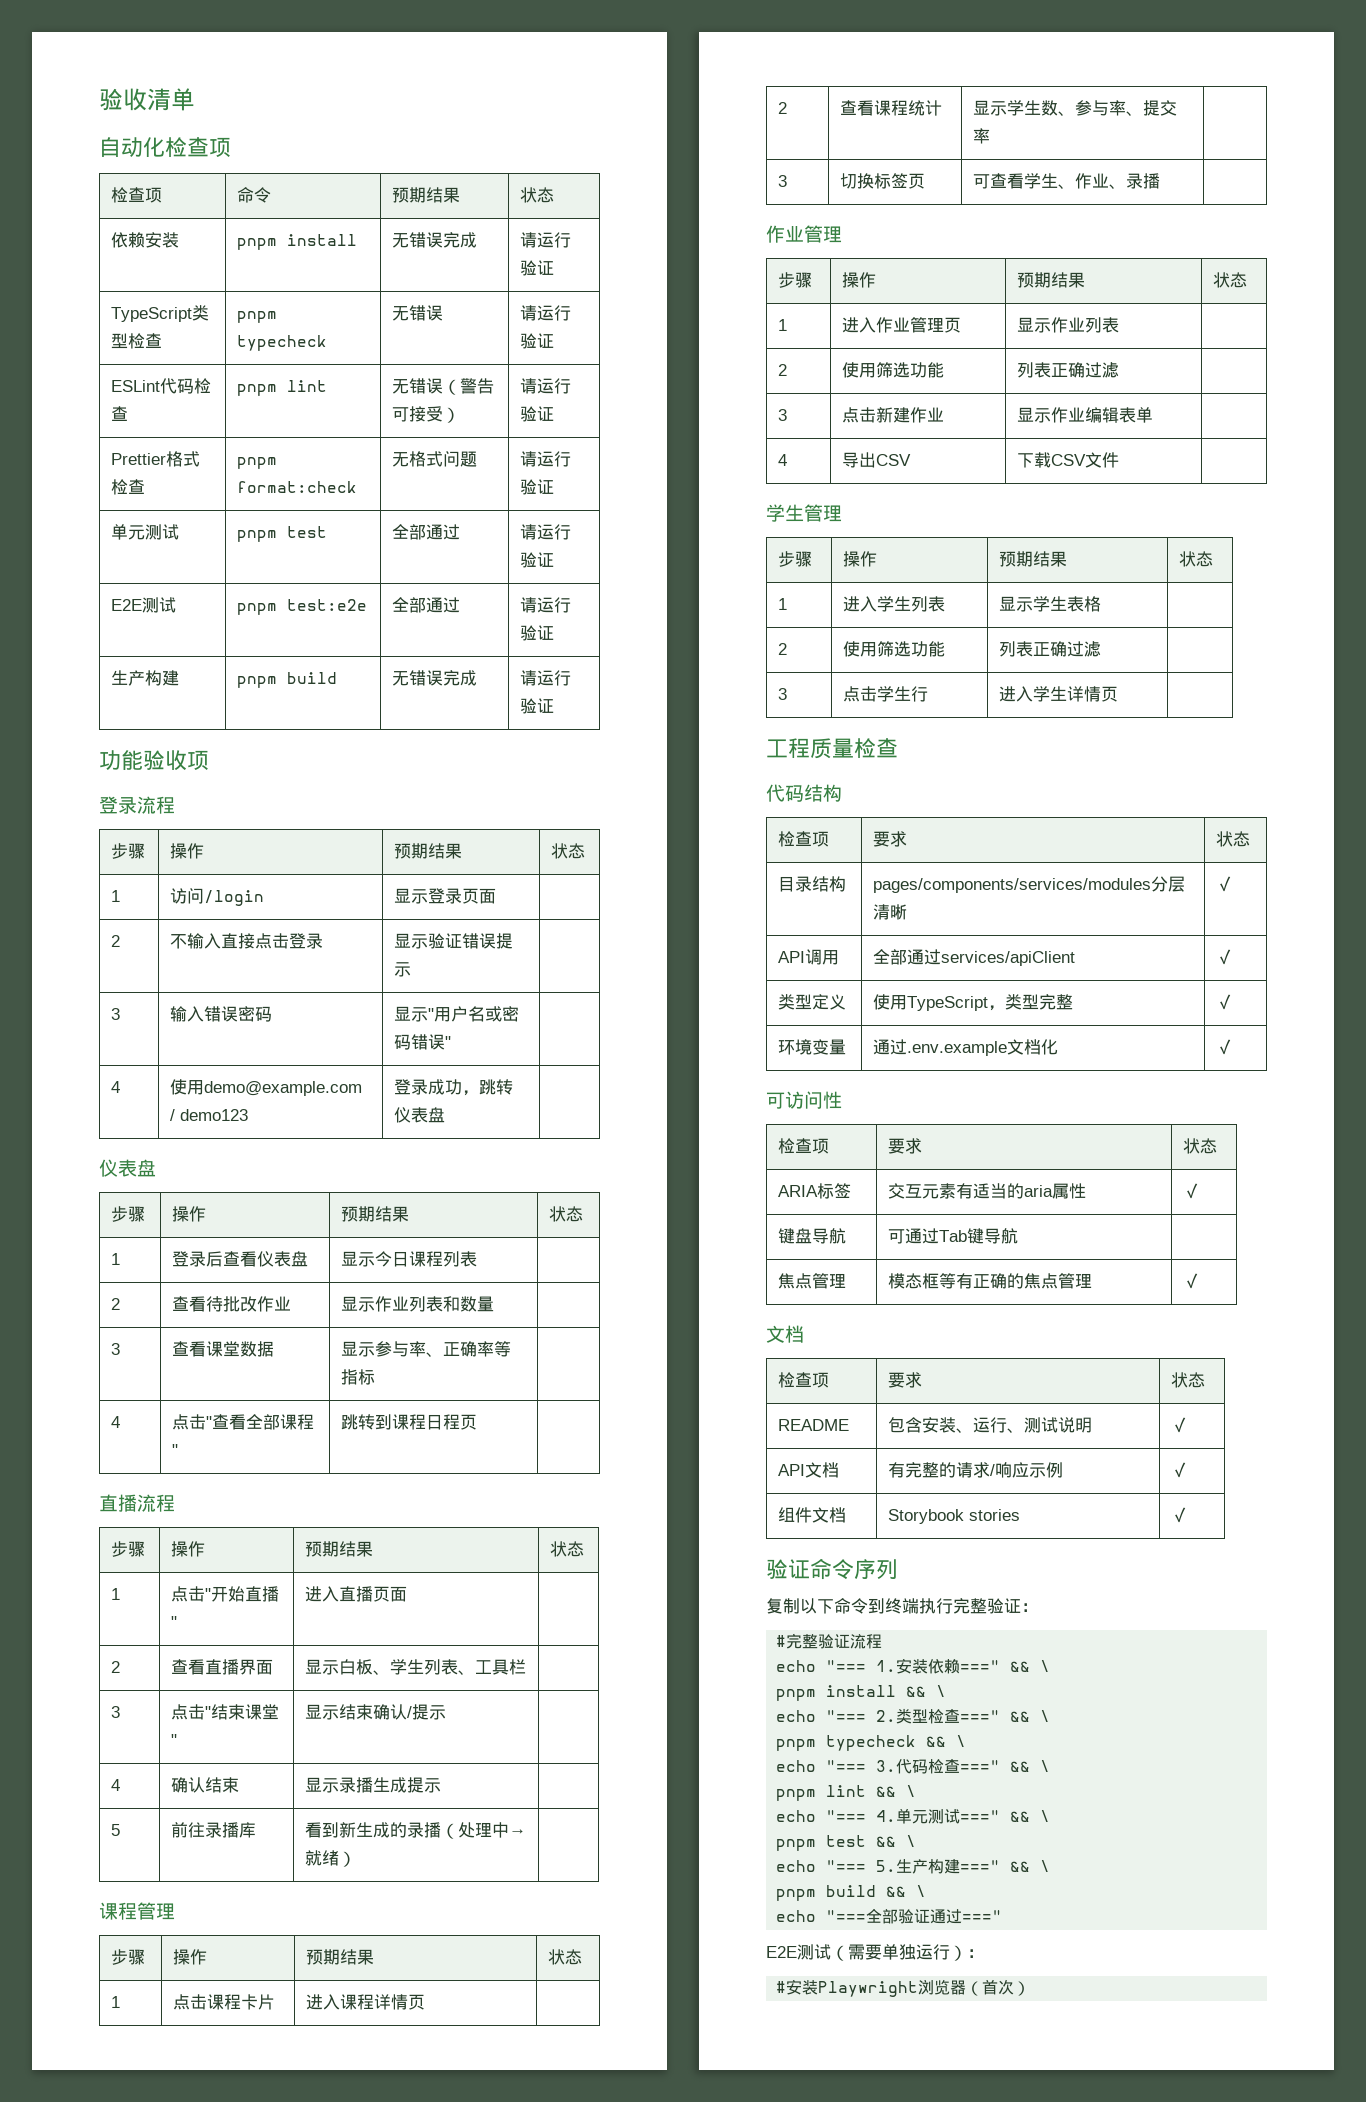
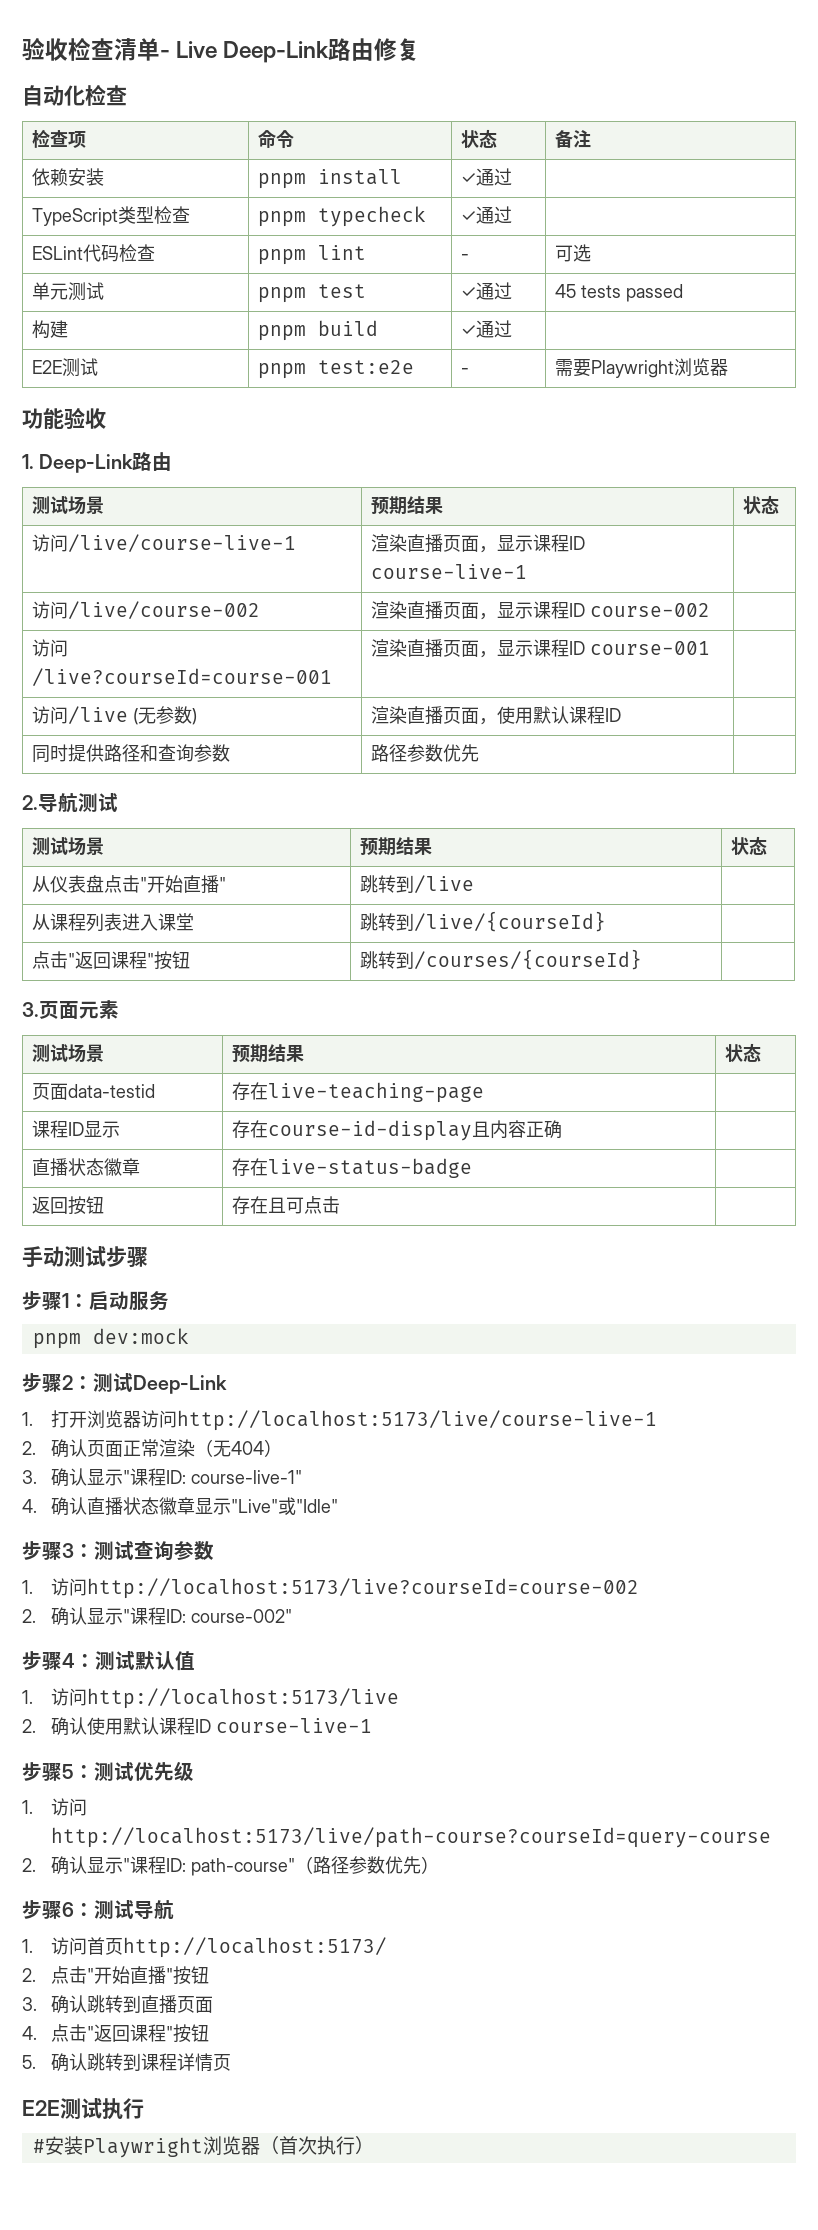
- 验收清单
+ 验收检查清单- Live Deep-Link路由修复
- 自动化检查项
+ 自动化检查
- 检查项 | 命令 | 预期结果 | 状态
+ 检查项 | 命令 | 状态 | 备注
- 依赖安装 | pnpm install | 无错误完成 | 请运行验证
+ 依赖安装 | pnpm install | ✓通过 |
- TypeScript类型检查 | pnpm typecheck | 无错误 | 请运行验证
+ TypeScript类型检查 | pnpm typecheck | ✓通过 |
- ESLint代码检查 | pnpm lint | 无错误（警告可接受） | 请运行验证
- Prettier格式检查 | pnpm format:check | 无格式问题 | 请运行验证
+ ESLint代码检查 | pnpm lint | - | 可选
- 单元测试 | pnpm test | 全部通过 | 请运行验证
- E2E测试 | pnpm test:e2e | 全部通过 | 请运行验证
- 生产构建 | pnpm build | 无错误完成 | 请运行验证
- 功能验收项
- 登录流程
- 步骤 | 操作 | 预期结果 | 状态
- 1 | 访问/login | 显示登录页面 |
- 2 | 不输入直接点击登录 | 显示验证错误提示 |
- 3 | 输入错误密码 | 显示"用户名或密码错误" |
- 4 | 使用demo@example.com / demo123 | 登录成功，跳转仪表盘 |
- 仪表盘
- 步骤 | 操作 | 预期结果 | 状态
- 1 | 登录后查看仪表盘 | 显示今日课程列表 |
- 2 | 查看待批改作业 | 显示作业列表和数量 |
- 3 | 查看课堂数据 | 显示参与率、正确率等指标 |
- 4 | 点击"查看全部课程" | 跳转到课程日程页 |
- 直播流程
- 步骤 | 操作 | 预期结果 | 状态
- 1 | 点击"开始直播" | 进入直播页面 |
- 2 | 查看直播界面 | 显示白板、学生列表、工具栏 |
- 3 | 点击"结束课堂" | 显示结束确认/提示 |
- 4 | 确认结束 | 显示录播生成提示 |
- 5 | 前往录播库 | 看到新生成的录播（处理中→就绪） |
- 课程管理
- 步骤 | 操作 | 预期结果 | 状态
- 1 | 点击课程卡片 | 进入课程详情页 |
- 2 | 查看课程统计 | 显示学生数、参与率、提交率 |
- 3 | 切换标签页 | 可查看学生、作业、录播 |
- 作业管理
- 步骤 | 操作 | 预期结果 | 状态
- 1 | 进入作业管理页 | 显示作业列表 |
- 2 | 使用筛选功能 | 列表正确过滤 |
- 3 | 点击新建作业 | 显示作业编辑表单 |
- 4 | 导出CSV | 下载CSV文件 |
- 学生管理
- 步骤 | 操作 | 预期结果 | 状态
- 1 | 进入学生列表 | 显示学生表格 |
- 2 | 使用筛选功能 | 列表正确过滤 |
- 3 | 点击学生行 | 进入学生详情页 |
- 工程质量检查
- 代码结构
- 检查项 | 要求 | 状态
- 目录结构 | pages/components/services/modules分层清晰 | ✓
- API调用 | 全部通过services/apiClient | ✓
- 类型定义 | 使用TypeScript，类型完整 | ✓
- 环境变量 | 通过.env.example文档化 | ✓
- 可访问性
- 检查项 | 要求 | 状态
- ARIA标签 | 交互元素有适当的aria属性 | ✓
- 键盘导航 | 可通过Tab键导航 |
- 焦点管理 | 模态框等有正确的焦点管理 | ✓
- 文档
- 检查项 | 要求 | 状态
- README | 包含安装、运行、测试说明 | ✓
- API文档 | 有完整的请求/响应示例 | ✓
- 组件文档 | Storybook stories | ✓
- 验证命令序列
- 复制以下命令到终端执行完整验证：
- #完整验证流程
- echo "=== 1.安装依赖===" && \
- pnpm install && \
- echo "=== 2.类型检查===" && \
- pnpm typecheck && \
- echo "=== 3.代码检查===" && \
- pnpm lint && \
- echo "=== 4.单元测试===" && \
- pnpm test && \
- echo "=== 5.生产构建===" && \
- pnpm build && \
- echo "===全部验证通过==="
- E2E测试（需要单独运行）：
+ 单元测试 | pnpm test | ✓通过 | 45 tests passed
+ 构建 | pnpm build | ✓通过 |
+ E2E测试 | pnpm test:e2e | - | 需要Playwright浏览器
+ 功能验收
+ 1. Deep-Link路由
+ 测试场景 | 预期结果 | 状态
+ 访问/live/course-live-1 | 渲染直播页面，显示课程ID course-live-1 |
+ 访问/live/course-002 | 渲染直播页面，显示课程ID course-002 |
+ 访问/live?courseId=course-001 | 渲染直播页面，显示课程ID course-001 |
+ 访问/live (无参数) | 渲染直播页面，使用默认课程ID |
+ 同时提供路径和查询参数 | 路径参数优先 |
+ 2.导航测试
+ 测试场景 | 预期结果 | 状态
+ 从仪表盘点击"开始直播" | 跳转到/live |
+ 从课程列表进入课堂 | 跳转到/live/{courseId} |
+ 点击"返回课程"按钮 | 跳转到/courses/{courseId} |
+ 3.页面元素
+ 测试场景 | 预期结果 | 状态
+ 页面data-testid | 存在live-teaching-page |
+ 课程ID显示 | 存在course-id-display且内容正确 |
+ 直播状态徽章 | 存在live-status-badge |
+ 返回按钮 | 存在且可点击 |
+ 手动测试步骤
+ 步骤1：启动服务
+ pnpm dev:mock
+ 步骤2：测试Deep-Link
+ 1.打开浏览器访问http://localhost:5173/live/course-live-1
+ 2.确认页面正常渲染（无404）
+ 3.确认显示"课程ID: course-live-1"
+ 4.确认直播状态徽章显示"Live"或"Idle"
+ 步骤3：测试查询参数
+ 1.访问http://localhost:5173/live?courseId=course-002
+ 2.确认显示"课程ID: course-002"
+ 步骤4：测试默认值
+ 1.访问http://localhost:5173/live
+ 2.确认使用默认课程ID course-live-1
+ 步骤5：测试优先级
+ 1.访问http://localhost:5173/live/path-course?courseId=query-course
+ 2.确认显示"课程ID: path-course"（路径参数优先）
+ 步骤6：测试导航
+ 1.访问首页http://localhost:5173/
+ 2.点击"开始直播"按钮
+ 3.确认跳转到直播页面
+ 4.点击"返回课程"按钮
+ 5.确认跳转到课程详情页
+ E2E测试执行
- #安装Playwright浏览器（首次）
+ #安装Playwright浏览器（首次执行）

